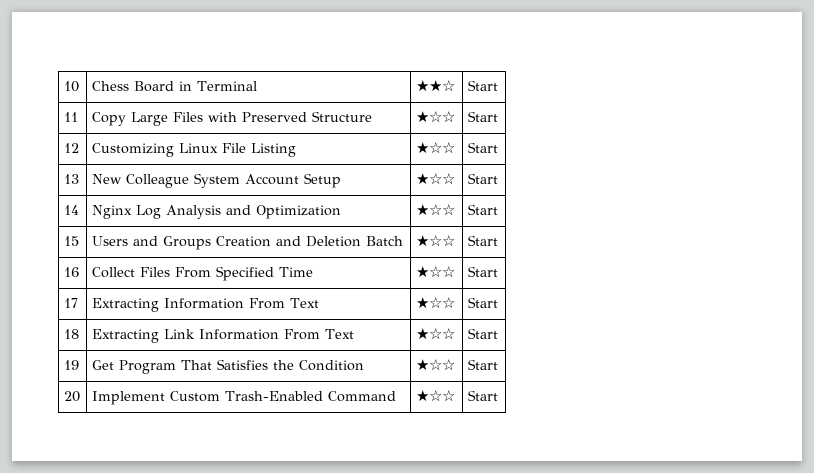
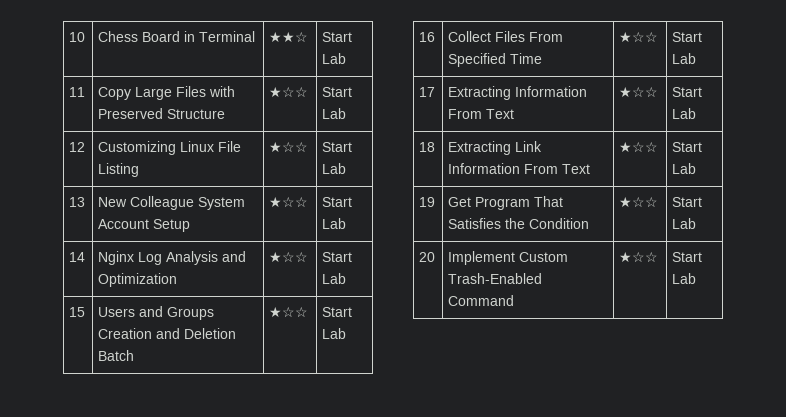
- 10 | Chess Board in Terminal | ★★☆ | Start
+ 10 | Chess Board in Terminal | ★★☆ | Start Lab
- 11 | Copy Large Files with Preserved Structure | ★☆☆ | Start
+ 11 | Copy Large Files with Preserved Structure | ★☆☆ | Start Lab
- 12 | Customizing Linux File Listing | ★☆☆ | Start
+ 12 | Customizing Linux File Listing | ★☆☆ | Start Lab
- 13 | New Colleague System Account Setup | ★☆☆ | Start
+ 13 | New Colleague System Account Setup | ★☆☆ | Start Lab
- 14 | Nginx Log Analysis and Optimization | ★☆☆ | Start
+ 14 | Nginx Log Analysis and Optimization | ★☆☆ | Start Lab
- 15 | Users and Groups Creation and Deletion Batch | ★☆☆ | Start
+ 15 | Users and Groups Creation and Deletion Batch | ★☆☆ | Start Lab
- 16 | Collect Files From Specified Time | ★☆☆ | Start
+ 16 | Collect Files From Specified Time | ★☆☆ | Start Lab
- 17 | Extracting Information From Text | ★☆☆ | Start
+ 17 | Extracting Information From Text | ★☆☆ | Start Lab
- 18 | Extracting Link Information From Text | ★☆☆ | Start
+ 18 | Extracting Link Information From Text | ★☆☆ | Start Lab
- 19 | Get Program That Satisfies the Condition | ★☆☆ | Start
+ 19 | Get Program That Satisfies the Condition | ★☆☆ | Start Lab
- 20 | Implement Custom Trash-Enabled Command | ★☆☆ | Start
+ 20 | Implement Custom Trash-Enabled Command | ★☆☆ | Start Lab

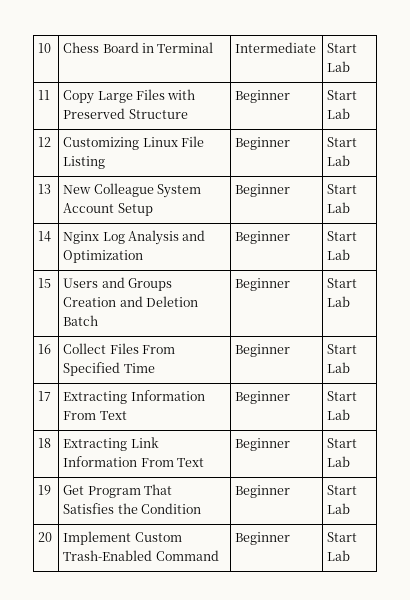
- 10 | Chess Board in Terminal | ★★☆ | Start Lab
+ 10 | Chess Board in Terminal | Intermediate | Start Lab
- 11 | Copy Large Files with Preserved Structure | ★☆☆ | Start Lab
+ 11 | Copy Large Files with Preserved Structure | Beginner | Start Lab
- 12 | Customizing Linux File Listing | ★☆☆ | Start Lab
+ 12 | Customizing Linux File Listing | Beginner | Start Lab
- 13 | New Colleague System Account Setup | ★☆☆ | Start Lab
+ 13 | New Colleague System Account Setup | Beginner | Start Lab
- 14 | Nginx Log Analysis and Optimization | ★☆☆ | Start Lab
+ 14 | Nginx Log Analysis and Optimization | Beginner | Start Lab
- 15 | Users and Groups Creation and Deletion Batch | ★☆☆ | Start Lab
+ 15 | Users and Groups Creation and Deletion Batch | Beginner | Start Lab
- 16 | Collect Files From Specified Time | ★☆☆ | Start Lab
+ 16 | Collect Files From Specified Time | Beginner | Start Lab
- 17 | Extracting Information From Text | ★☆☆ | Start Lab
+ 17 | Extracting Information From Text | Beginner | Start Lab
- 18 | Extracting Link Information From Text | ★☆☆ | Start Lab
+ 18 | Extracting Link Information From Text | Beginner | Start Lab
- 19 | Get Program That Satisfies the Condition | ★☆☆ | Start Lab
+ 19 | Get Program That Satisfies the Condition | Beginner | Start Lab
- 20 | Implement Custom Trash-Enabled Command | ★☆☆ | Start Lab
+ 20 | Implement Custom Trash-Enabled Command | Beginner | Start Lab

